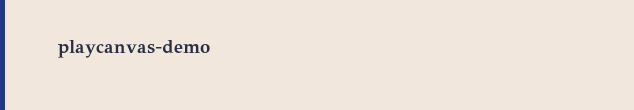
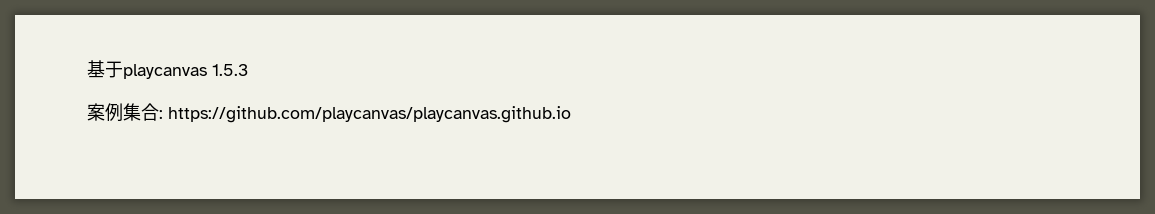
- playcanvas-demo
+ 基于playcanvas 1.5.3
+ 案例集合: https://github.com/playcanvas/playcanvas.github.io

